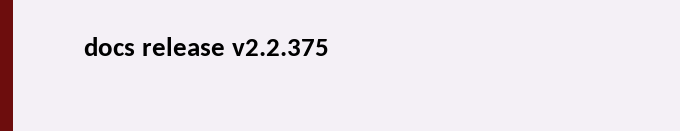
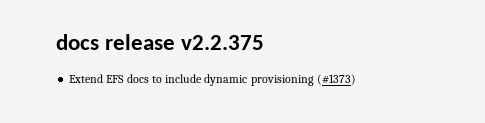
+ Extend EFS docs to include dynamic provisioning (#1373)

